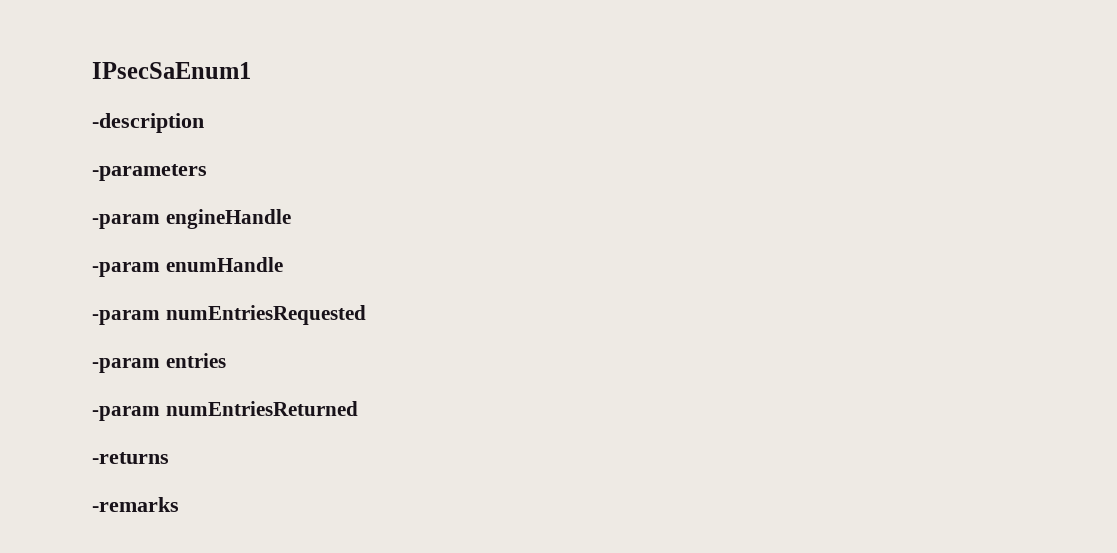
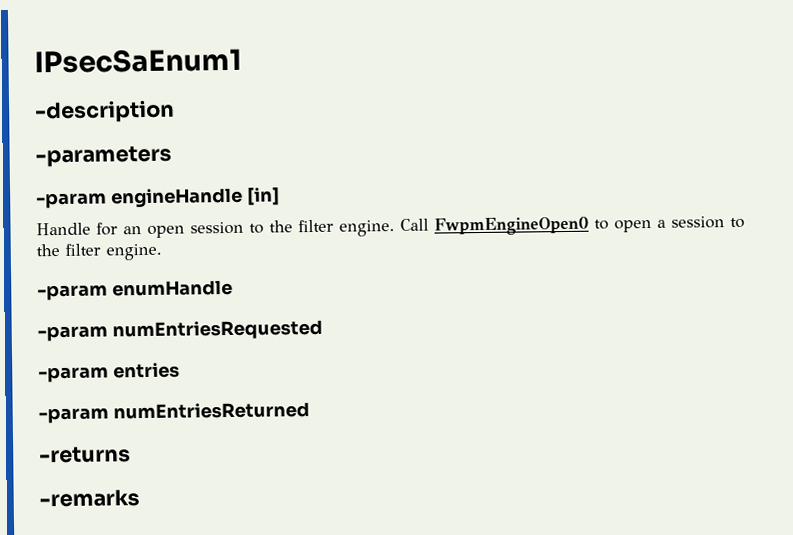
- -param engineHandle
+ -param engineHandle [in]
+ Handle for an open session to the filter engine. Call FwpmEngineOpen0 to open a session to the filter engine.

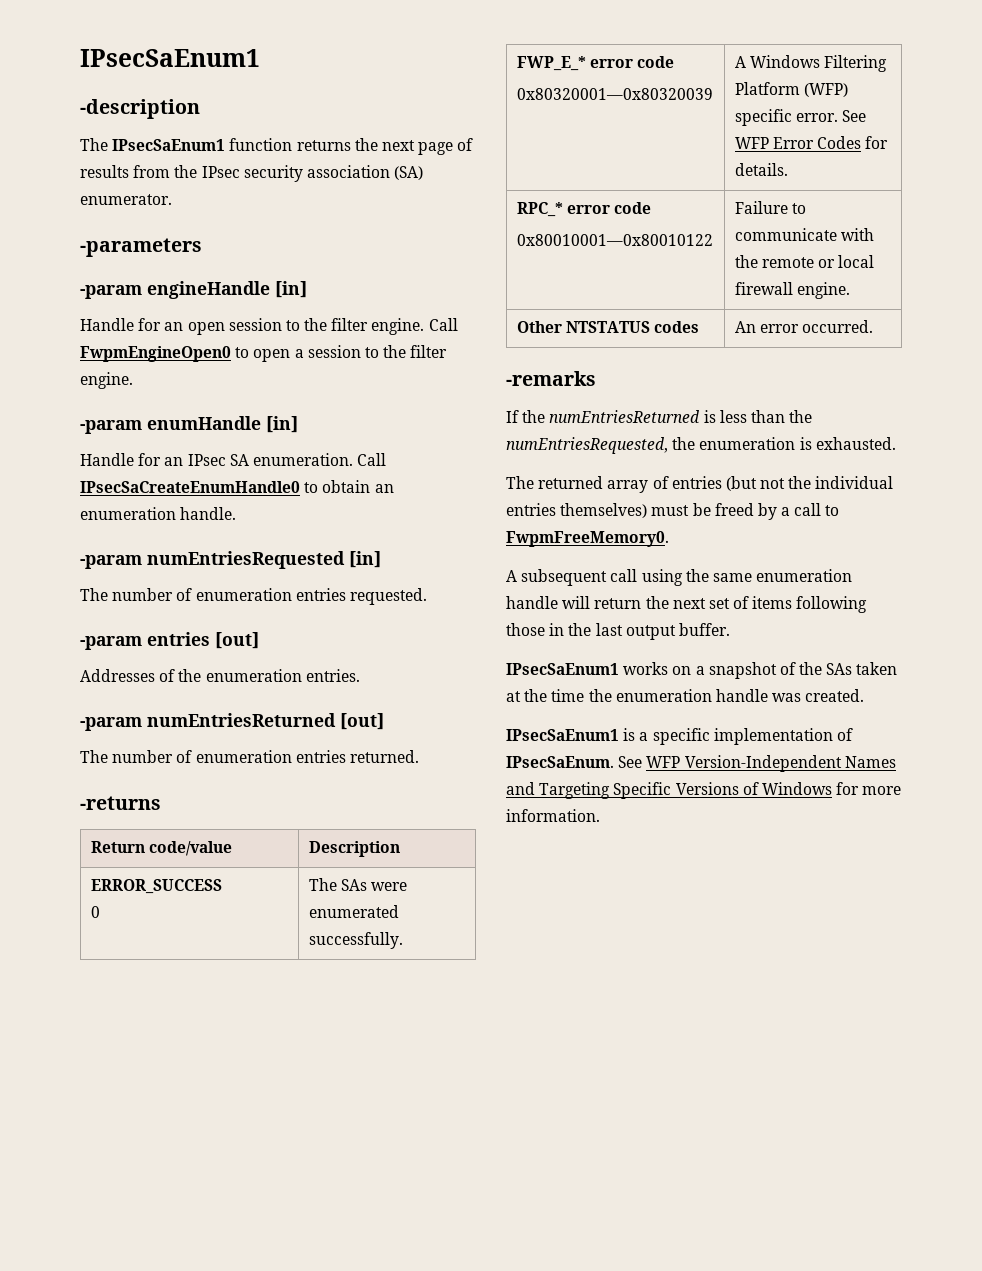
+ The IPsecSaEnum1 function returns the next page of results from the IPsec security association (SA) enumerator.
- -param enumHandle
- -param numEntriesRequested
- -param entries
- -param numEntriesReturned
+ -param enumHandle [in]
+ Handle for an IPsec SA enumeration. Call IPsecSaCreateEnumHandle0 to obtain an enumeration handle.
+ -param numEntriesRequested [in]
+ The number of enumeration entries requested.
+ -param entries [out]
+ Addresses of the enumeration entries.
+ -param numEntriesReturned [out]
+ The number of enumeration entries returned.
  -returns
+ Return code/value | Description
+ ERROR_SUCCESS
+ 0 | The SAs were enumerated successfully.
+ FWP_E_* error code
+ 0x80320001—0x80320039 | A Windows Filtering Platform (WFP) specific error. See WFP Error Codes for details.
+ RPC_* error code
+ 0x80010001—0x80010122 | Failure to communicate with the remote or local firewall engine.
+ Other NTSTATUS codes | An error occurred.
  -remarks
+ If the numEntriesReturned is less than the numEntriesRequested, the enumeration is exhausted.
+ The returned array of entries (but not the individual entries themselves) must be freed by a call to FwpmFreeMemory0.
+ A subsequent call using the same enumeration handle will return the next set of items following those in the last output buffer.
+ IPsecSaEnum1 works on a snapshot of the SAs taken at the time the enumeration handle was created.
+ IPsecSaEnum1 is a specific implementation of IPsecSaEnum. See WFP Version-Independent Names and Targeting Specific Versions of Windows for more information.

